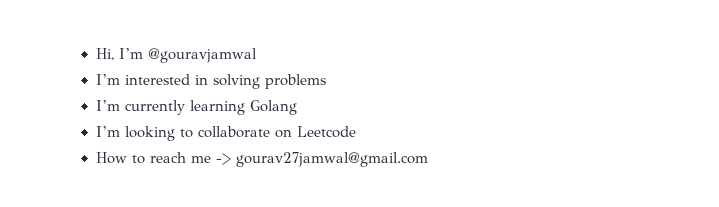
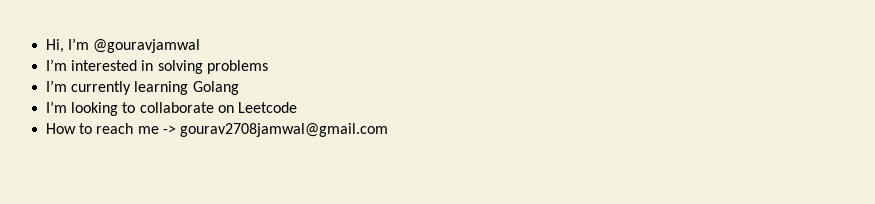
- How to reach me -> gourav27jamwal@gmail.com
+ How to reach me -> gourav2708jamwal@gmail.com

